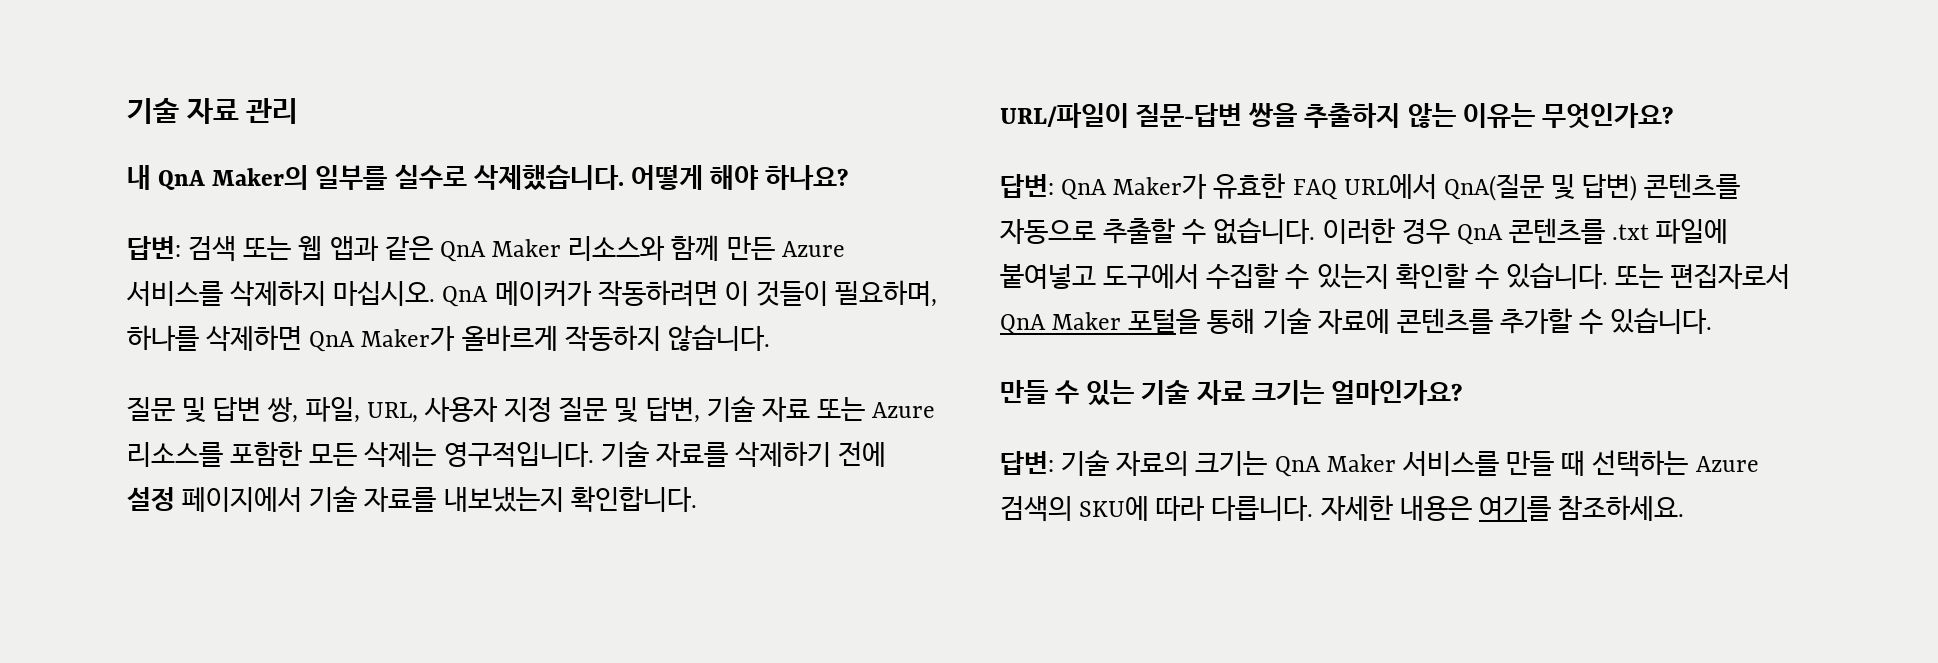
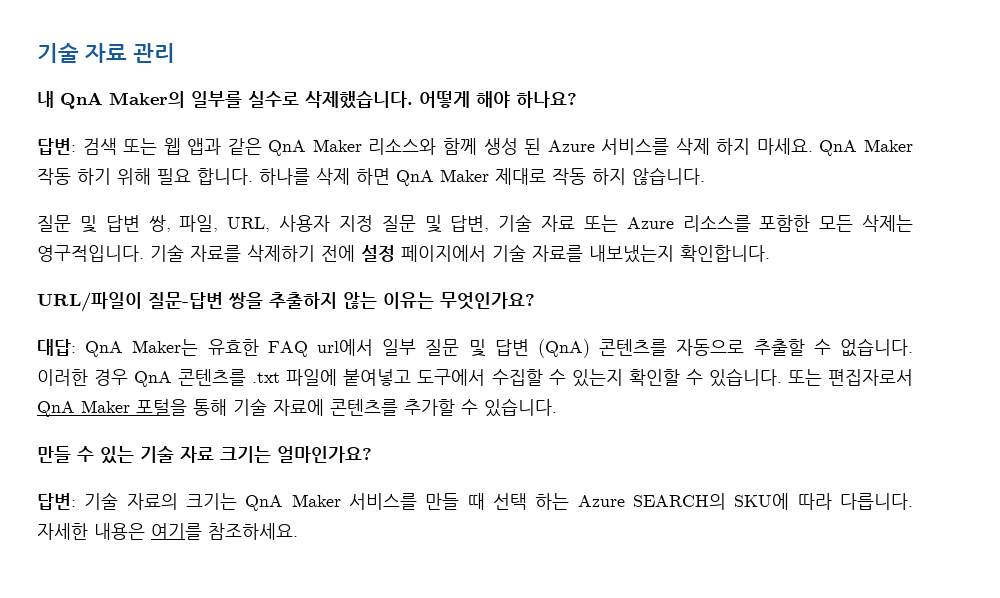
- 답변: 검색 또는 웹 앱과 같은 QnA Maker 리소스와 함께 만든 Azure 서비스를 삭제하지 마십시오. QnA 메이커가 작동하려면 이 것들이 필요하며, 하나를 삭제하면 QnA Maker가 올바르게 작동하지 않습니다.
+ 답변: 검색 또는 웹 앱과 같은 QnA Maker 리소스와 함께 생성 된 Azure 서비스를 삭제 하지 마세요. QnA Maker 작동 하기 위해 필요 합니다. 하나를 삭제 하면 QnA Maker 제대로 작동 하지 않습니다.
- 답변: QnA Maker가 유효한 FAQ URL에서 QnA(질문 및 답변) 콘텐츠를 자동으로 추출할 수 없습니다.
+ 대답: QnA Maker는 유효한 FAQ url에서 일부 질문 및 답변 (QnA) 콘텐츠를 자동으로 추출할 수 없습니다.
- 답변: 기술 자료의 크기는 QnA Maker 서비스를 만들 때 선택하는 Azure 검색의 SKU에 따라 다릅니다.
+ 답변: 기술 자료의 크기는 QnA Maker 서비스를 만들 때 선택 하는 Azure SEARCH의 SKU에 따라 다릅니다.

